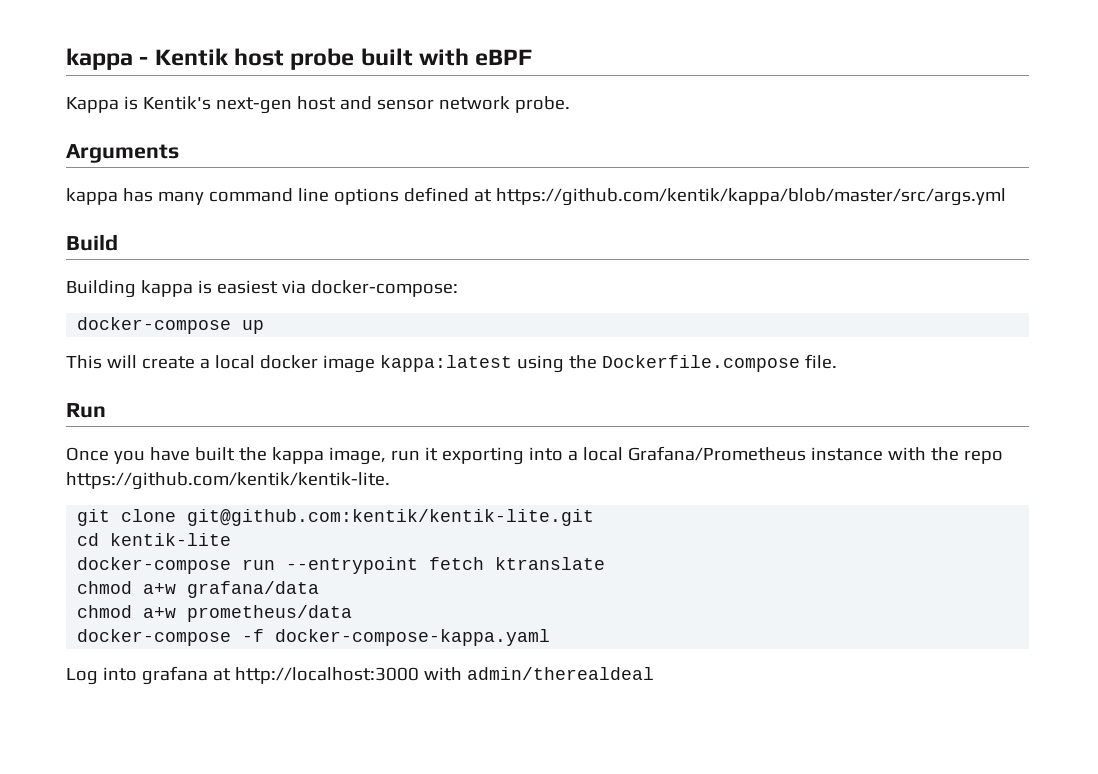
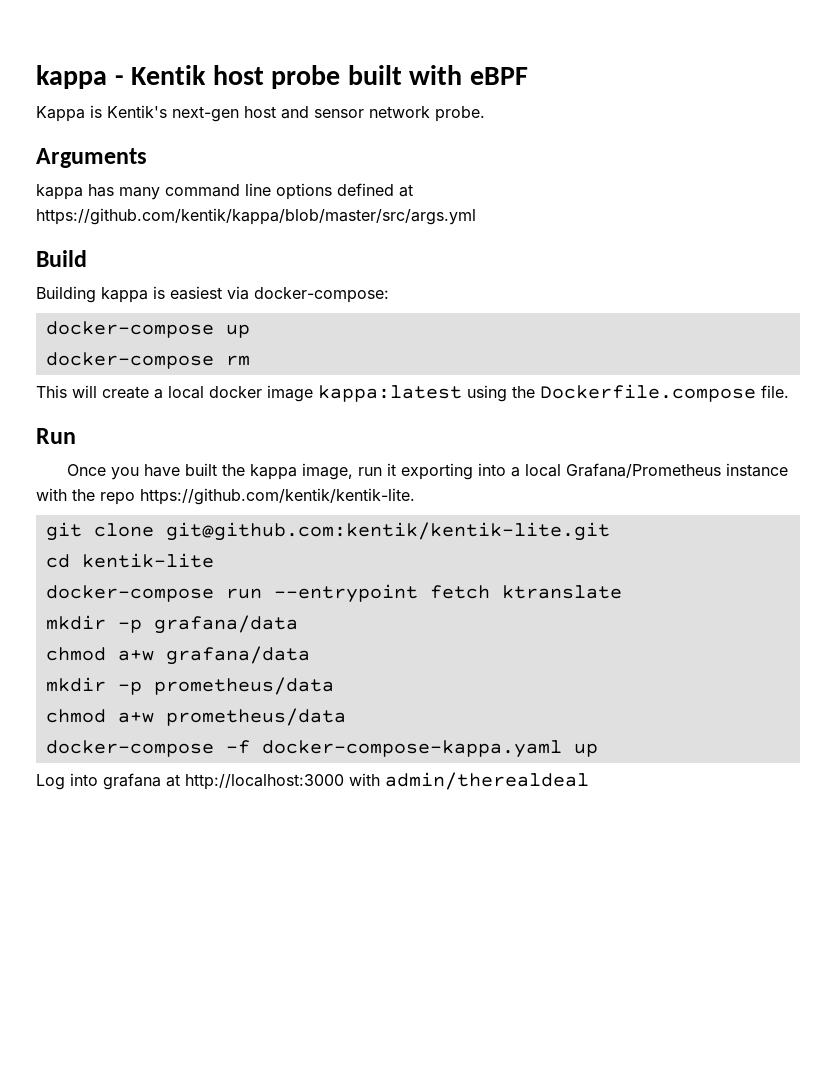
+ docker-compose rm
+ mkdir -p grafana/data
+ mkdir -p prometheus/data
- docker-compose -f docker-compose-kappa.yaml
+ docker-compose -f docker-compose-kappa.yaml up

